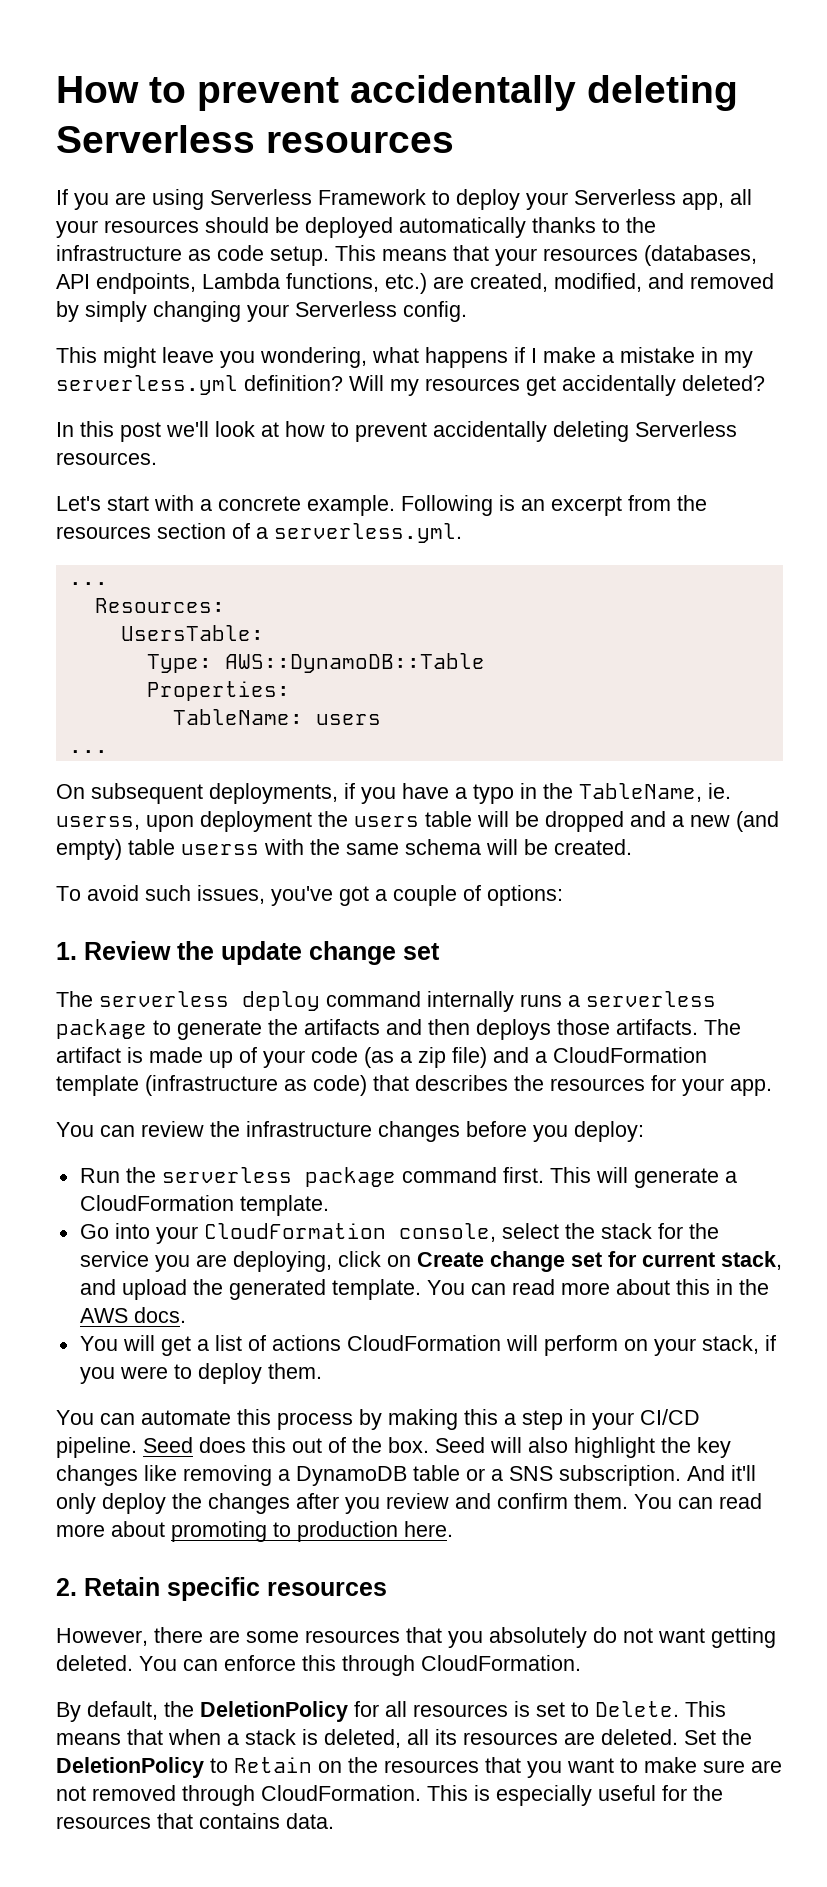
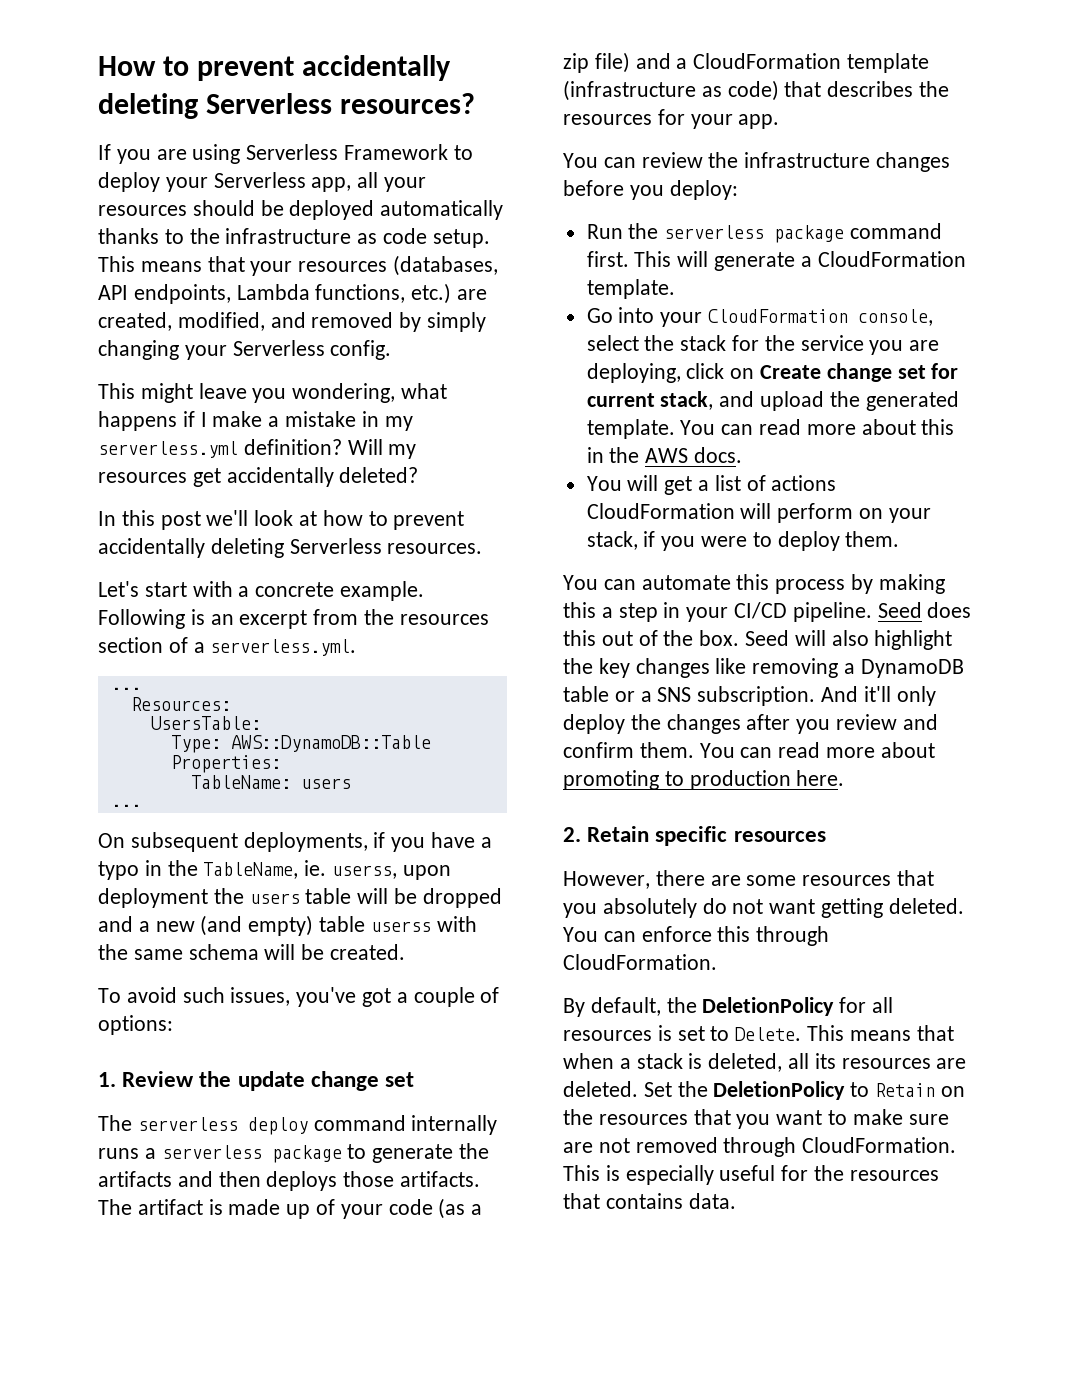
- How to prevent accidentally deleting Serverless resources
+ How to prevent accidentally deleting Serverless resources?

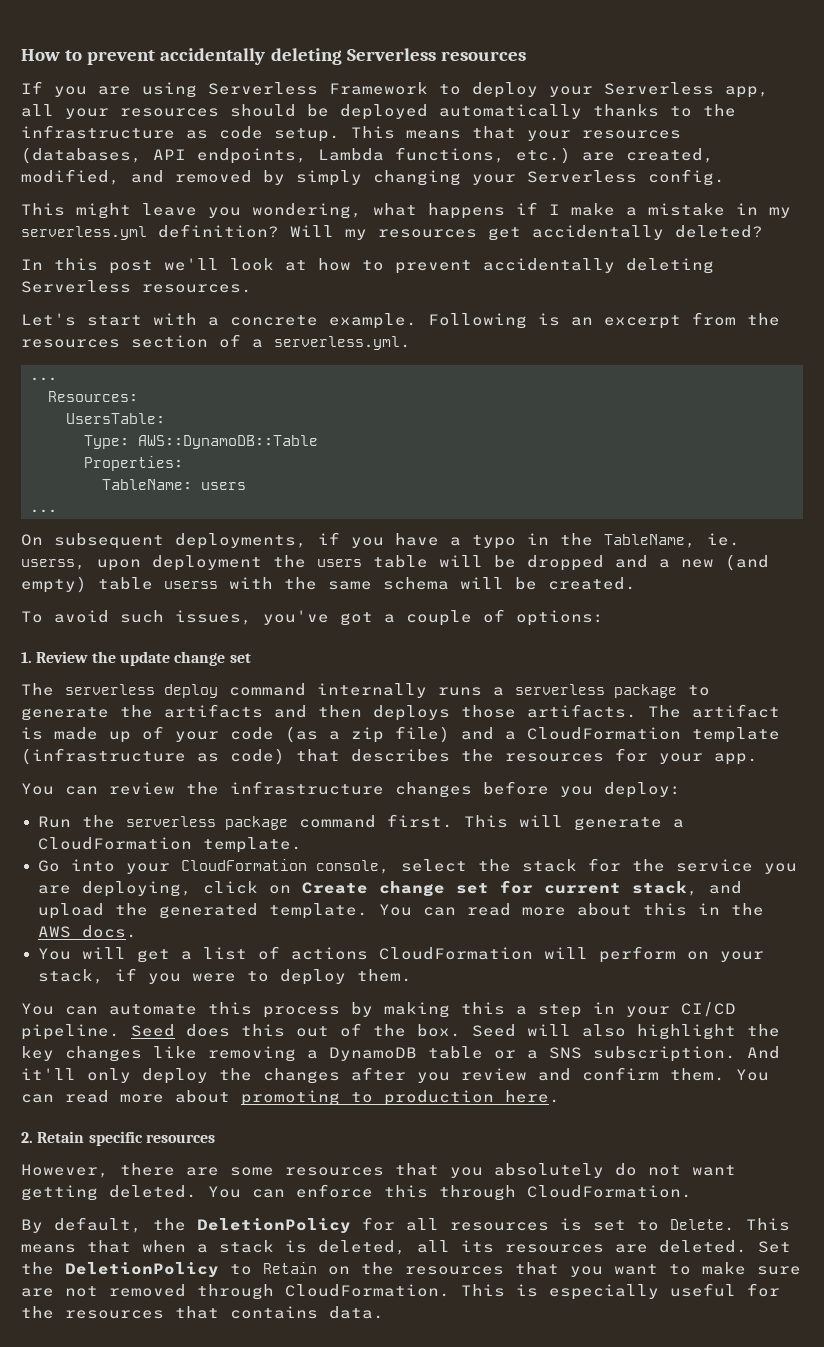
- How to prevent accidentally deleting Serverless resources?
+ How to prevent accidentally deleting Serverless resources

